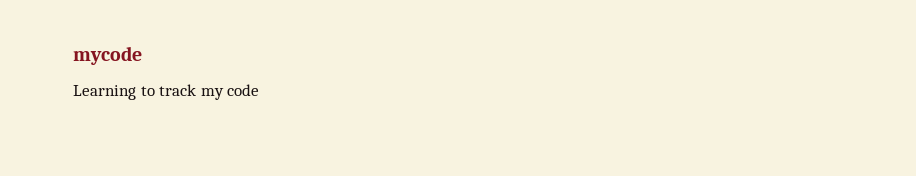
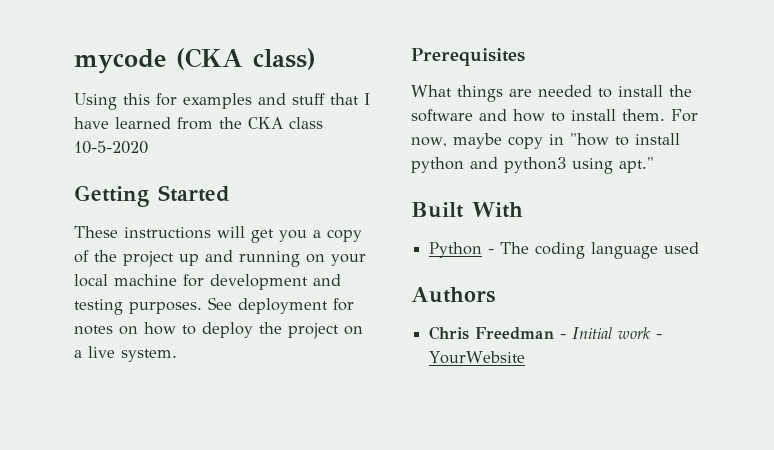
- mycode
- Learning to track my code
+ mycode (CKA class)
+ Using this for examples and stuff that I have learned from the CKA class 10-5-2020
+ Getting Started
+ These instructions will get you a copy of the project up and running on your local machine for development and testing purposes. See deployment for notes on how to deploy the project on a live system.
+ Prerequisites
+ What things are needed to install the software and how to install them. For now, maybe copy in "how to install python and python3 using apt."
+ Built With
+ Python - The coding language used
+ Authors
+ Chris Freedman - Initial work - YourWebsite

